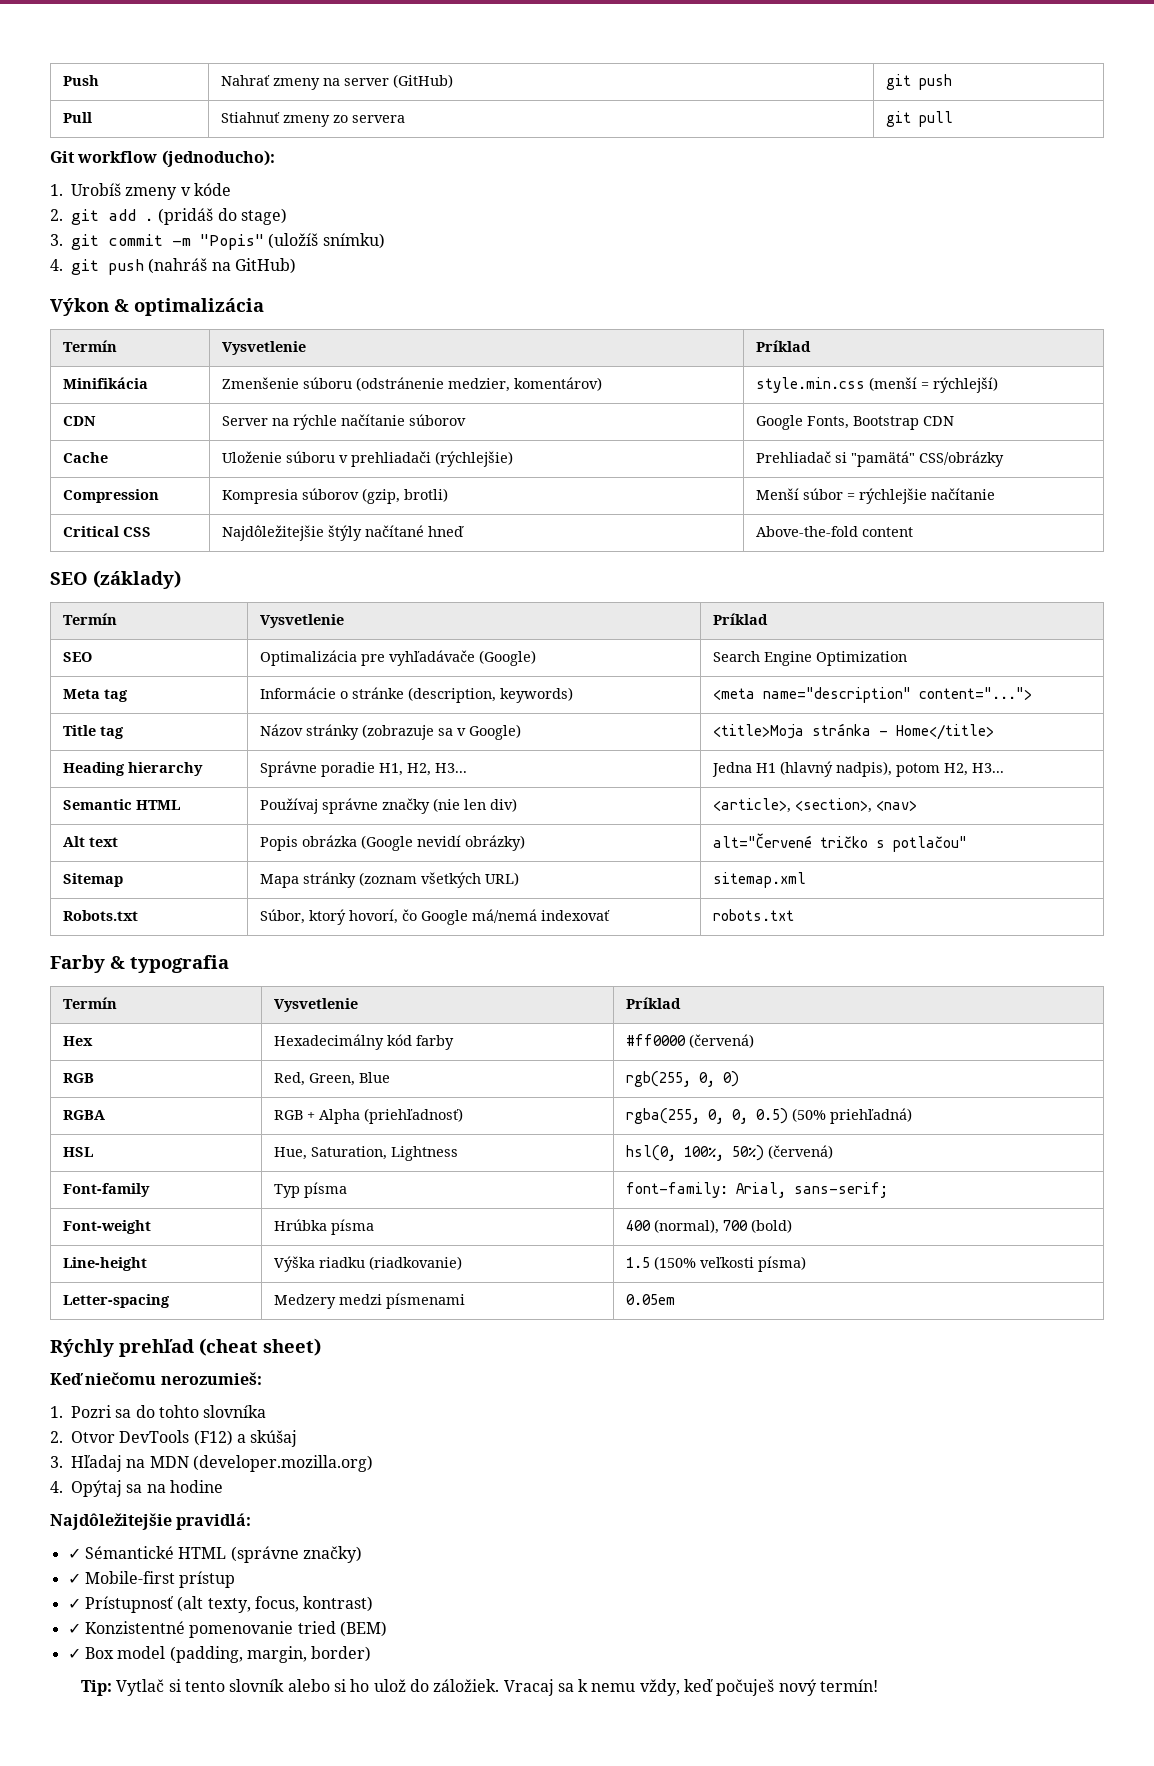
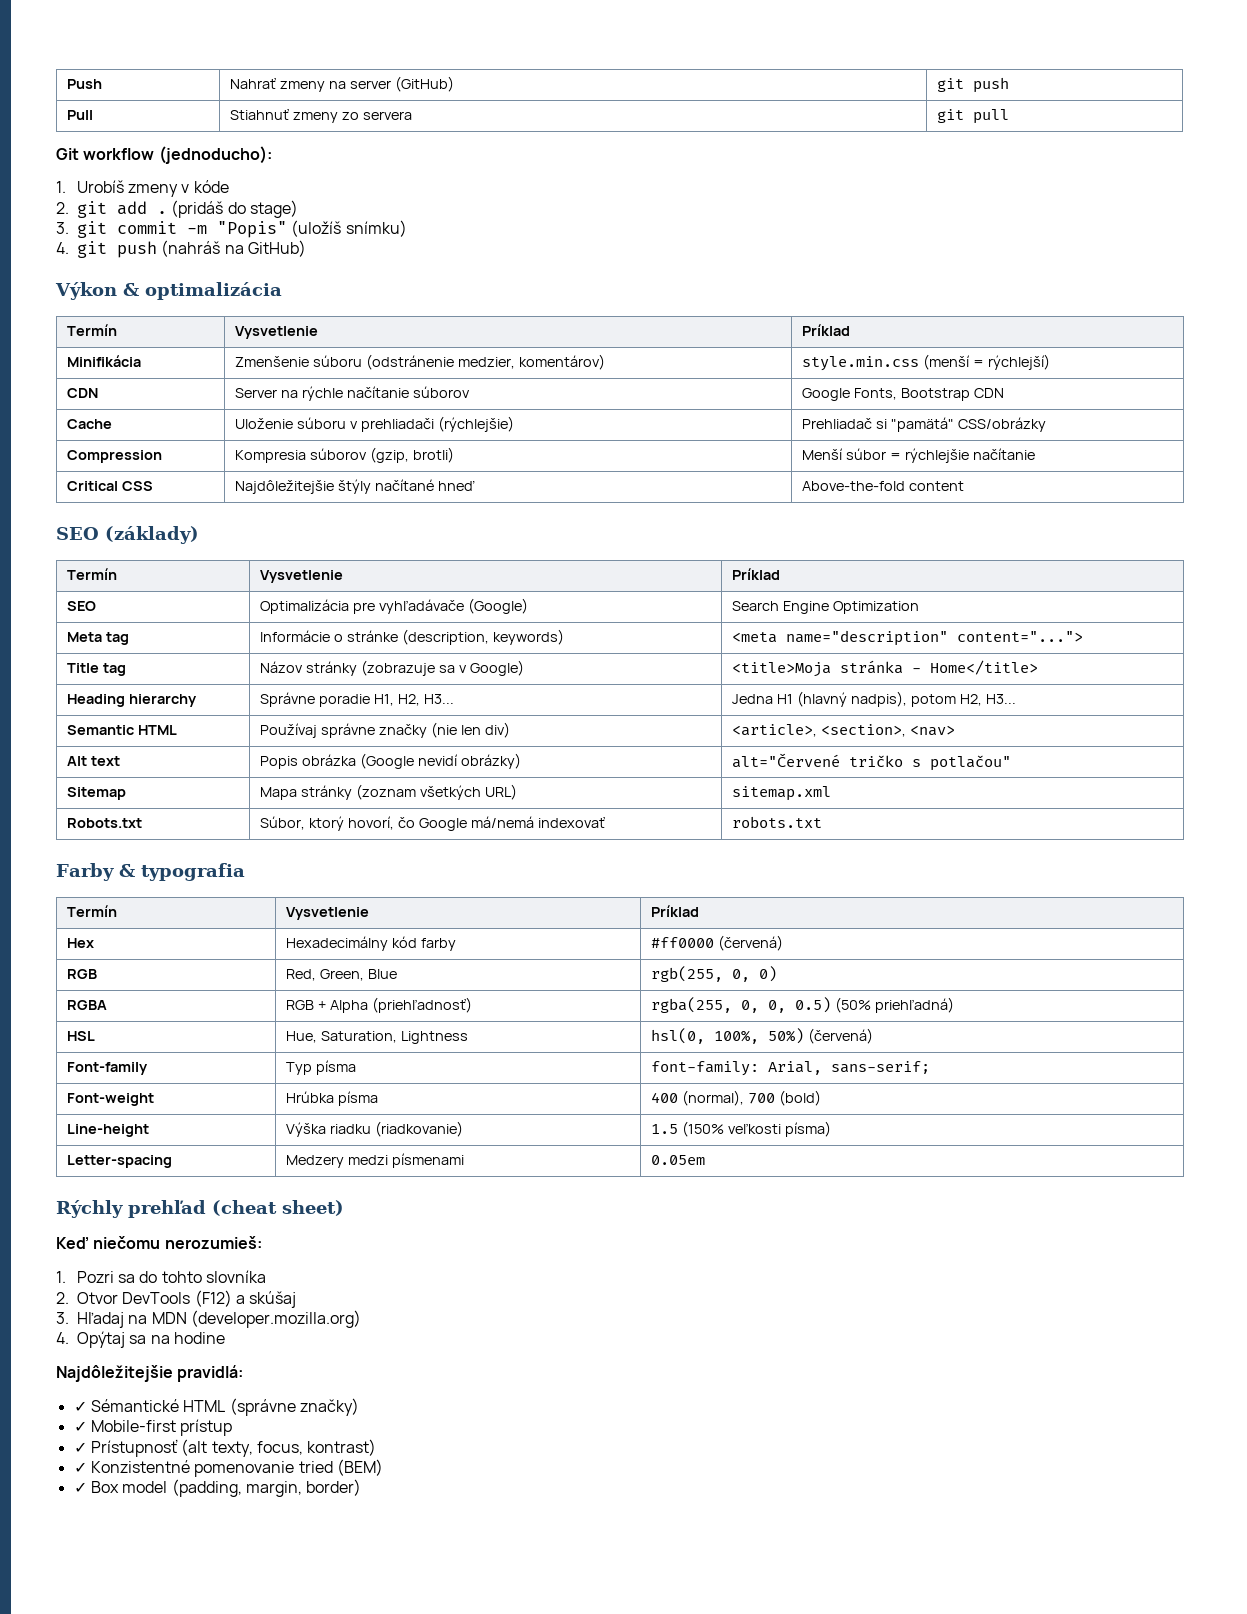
- Tip: Vytlač si tento slovník alebo si ho ulož do záložiek. Vracaj sa k nemu vždy, keď počuješ nový termín!

